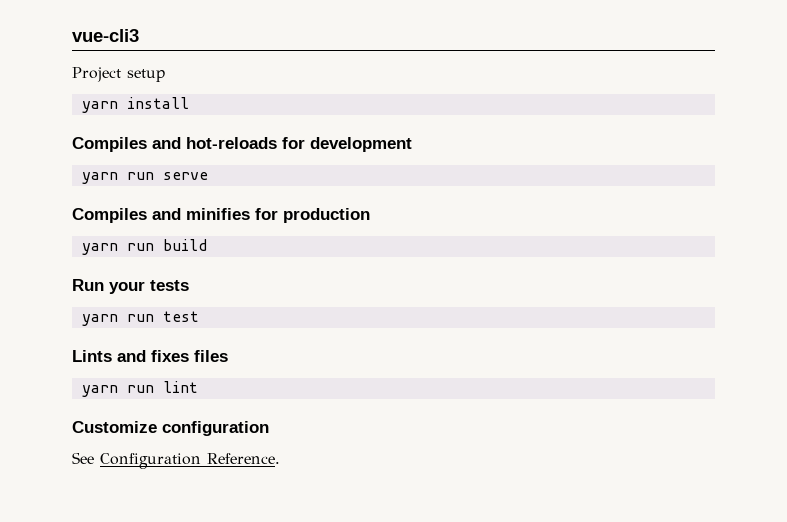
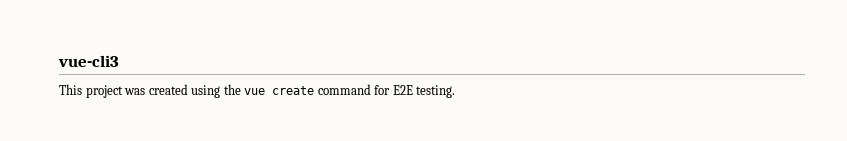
- Project setup
- yarn install
- Compiles and hot-reloads for development
- yarn run serve
- Compiles and minifies for production
- yarn run build
- Run your tests
- yarn run test
- Lints and fixes files
- yarn run lint
- Customize configuration
- See Configuration Reference.
+ This project was created using the vue create command for E2E testing.

